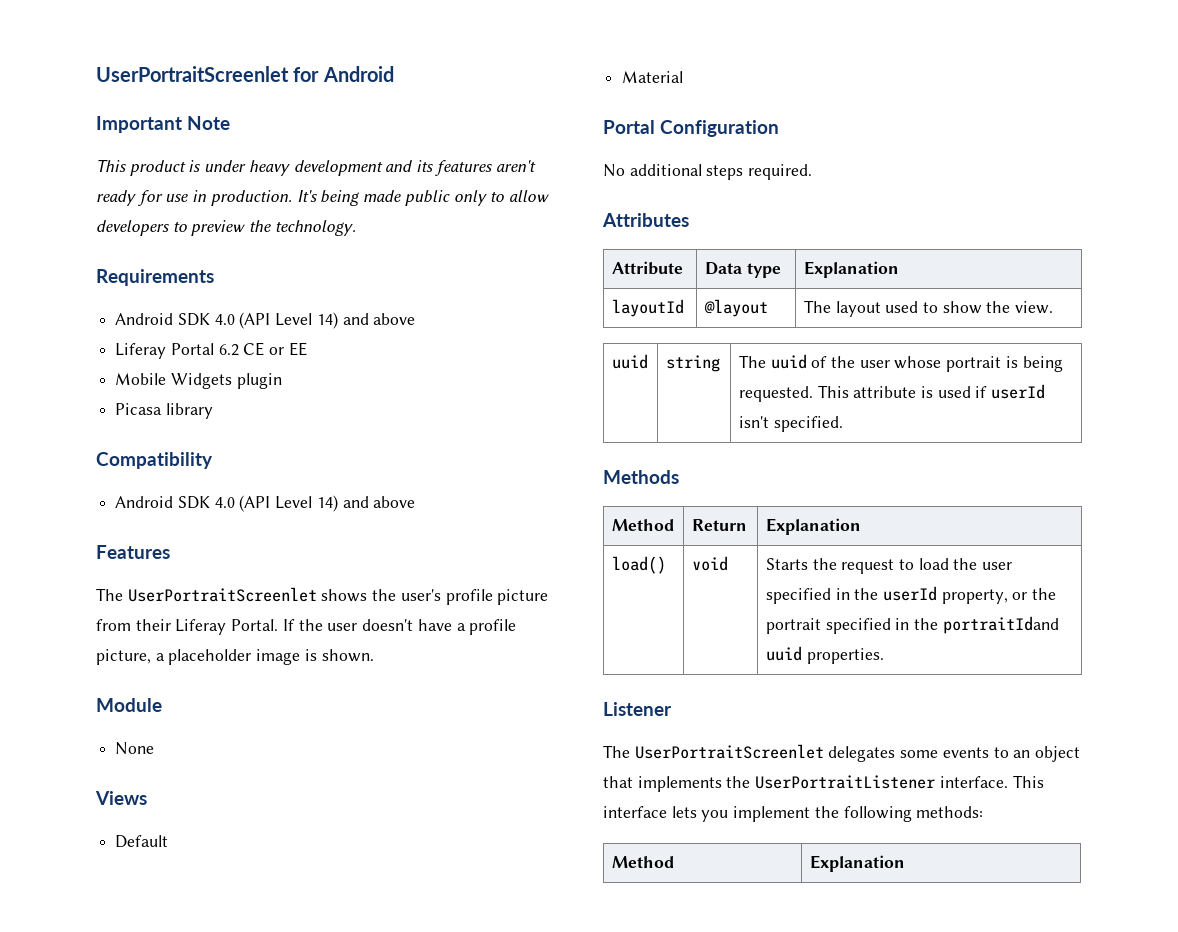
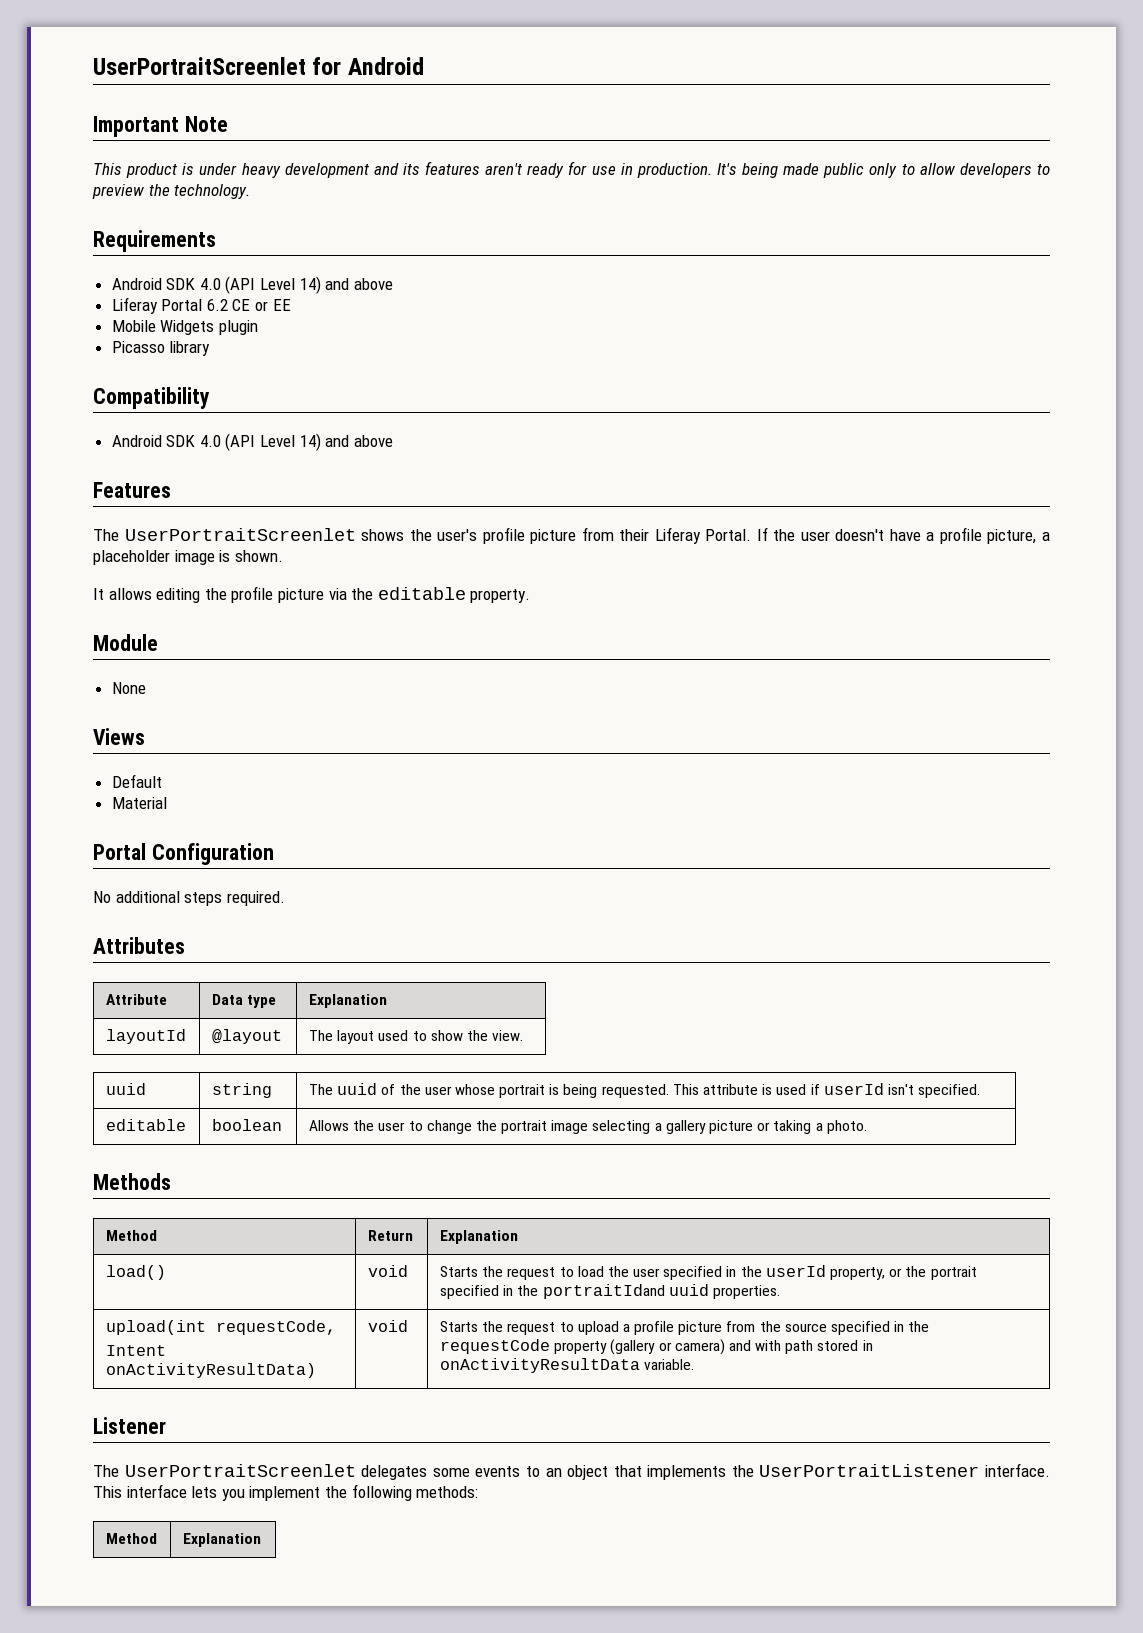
- Picasa library
+ Picasso library
+ It allows editing the profile picture via the editable property.
+ editable | boolean | Allows the user to change the portrait image selecting a gallery picture or taking a photo.
+ upload(int requestCode,
+ Intent onActivityResultData) | void | Starts the request to upload a profile picture from the source specified in the requestCode property (gallery or camera) and with path stored in onActivityResultData variable.

